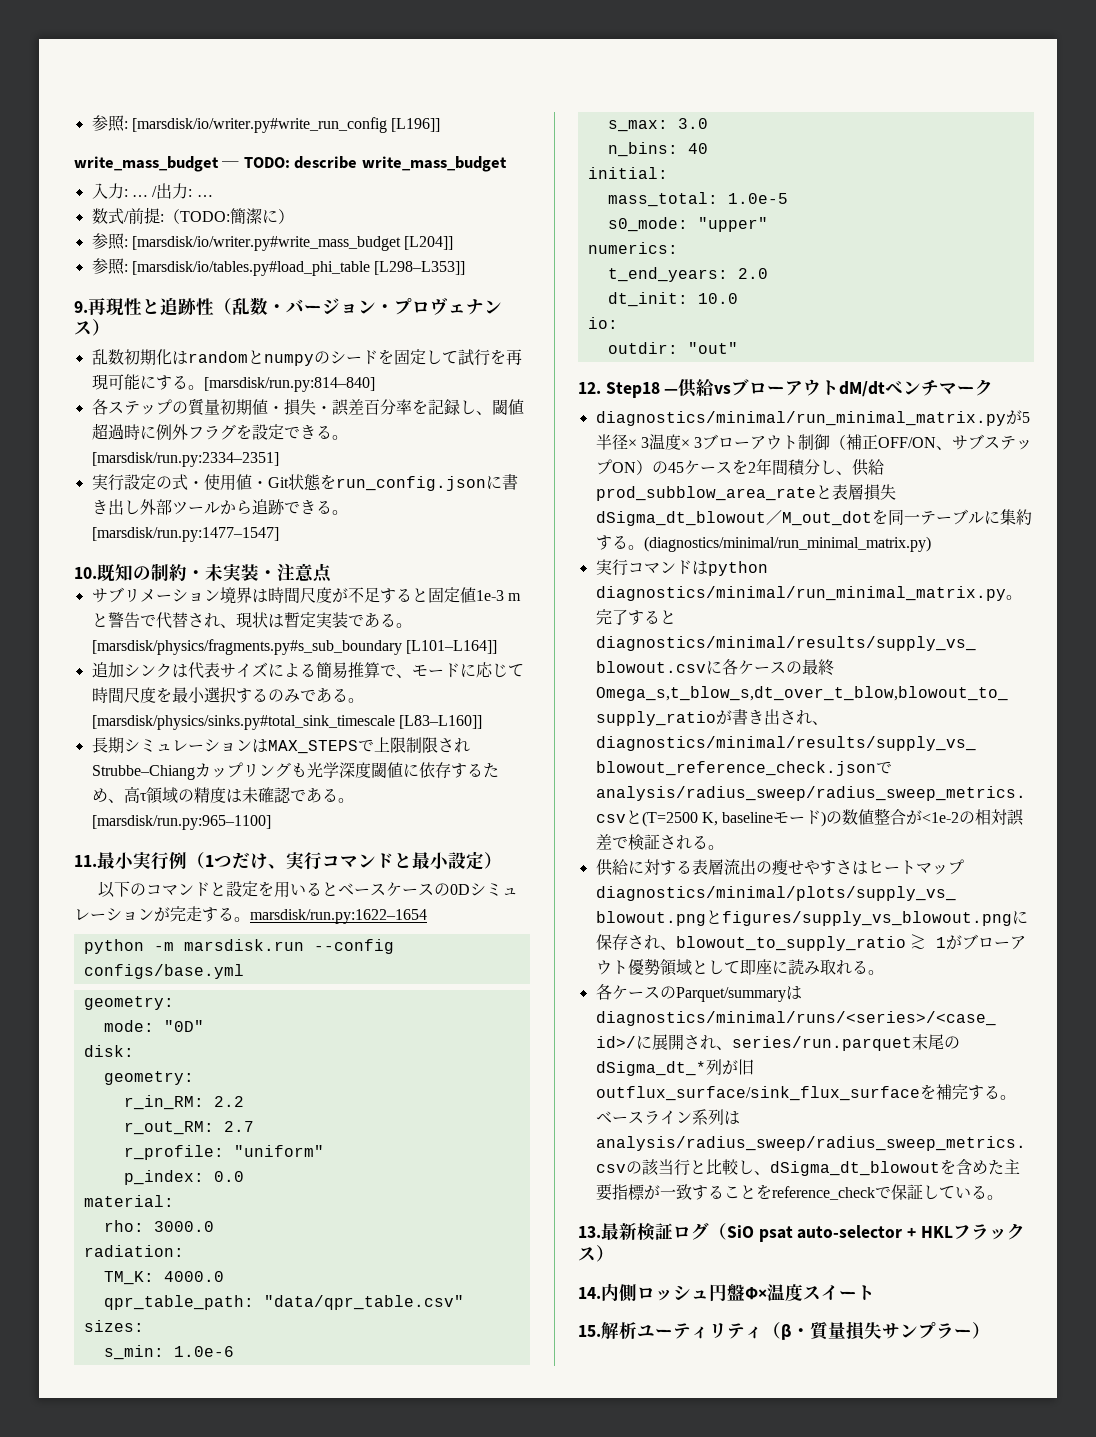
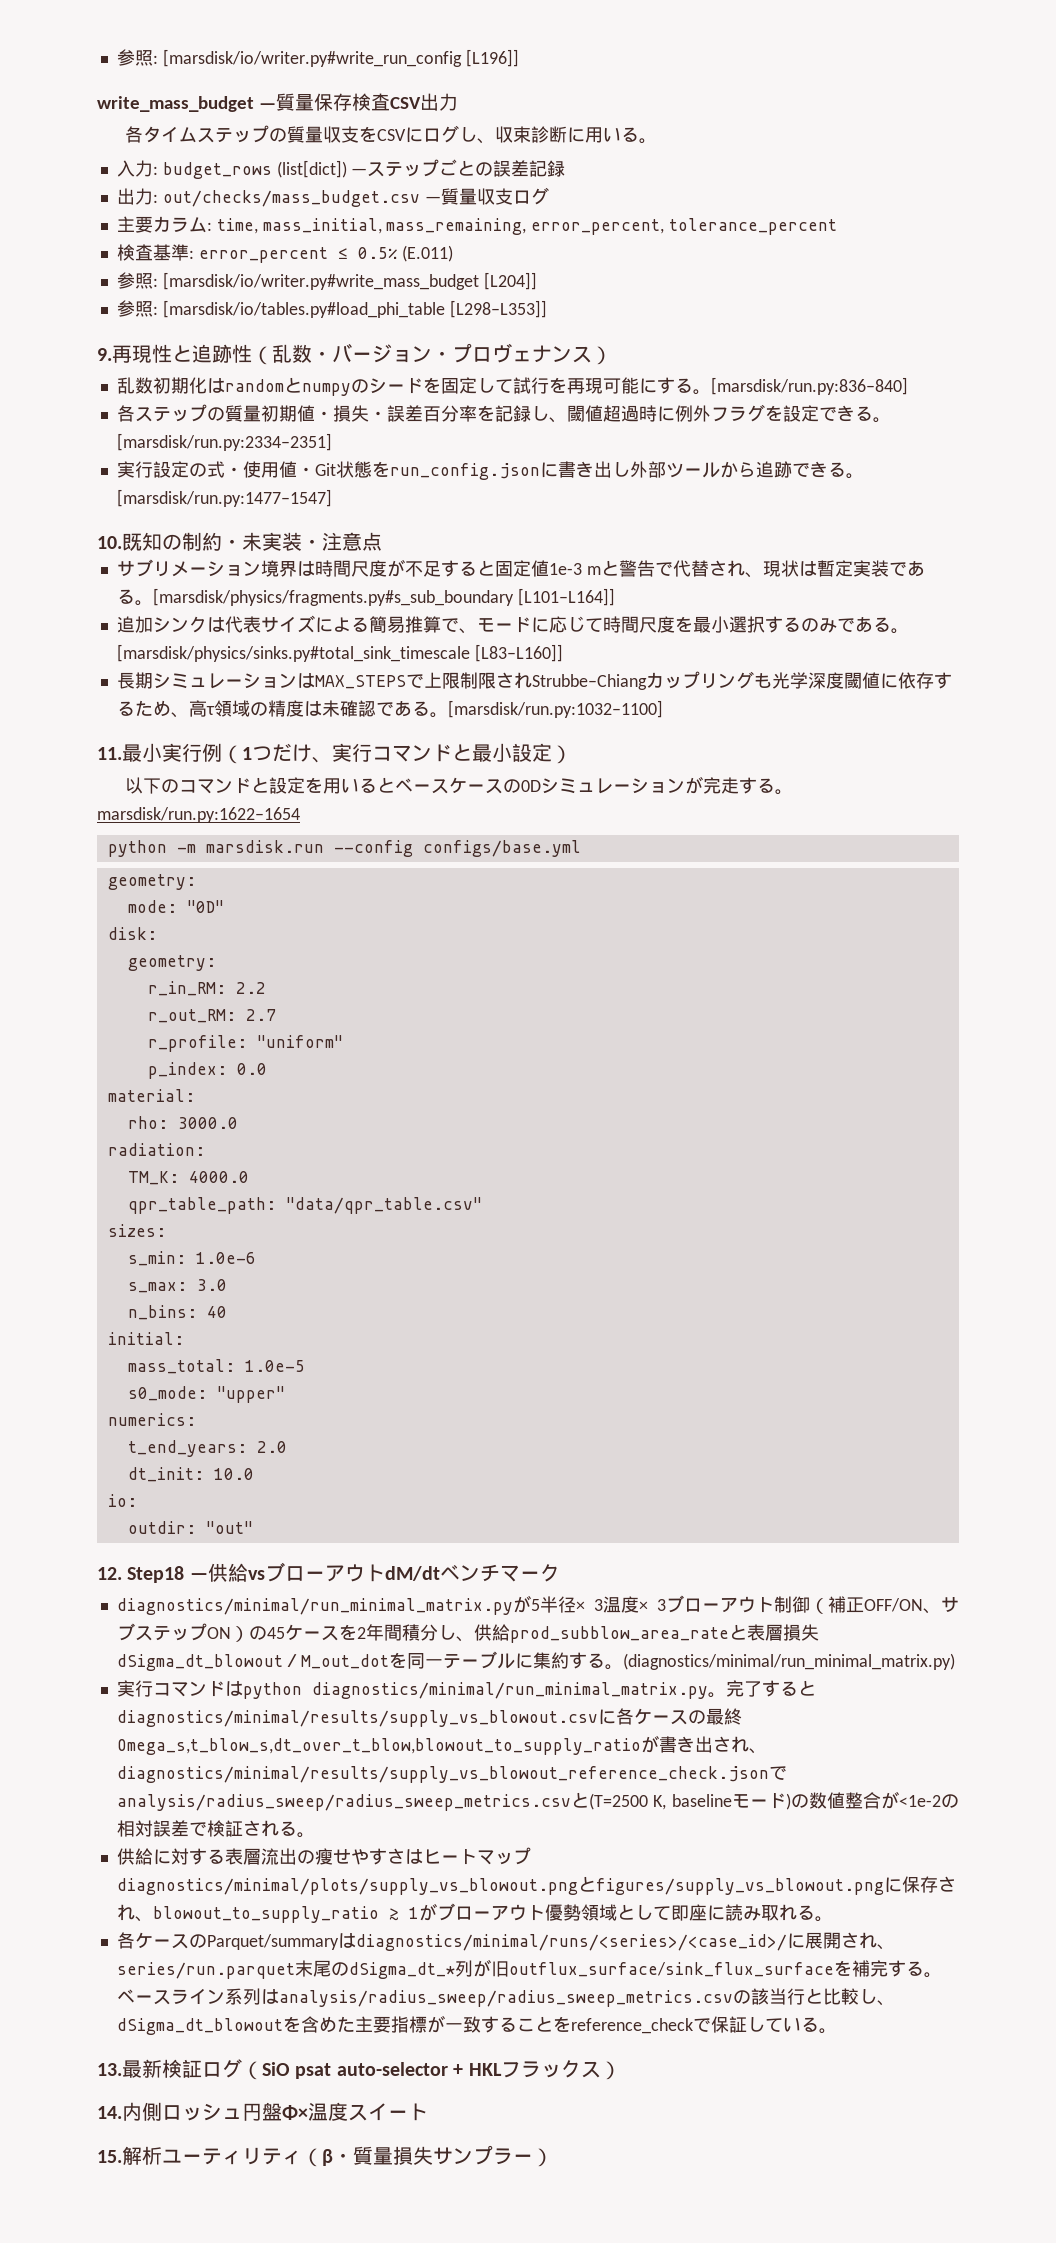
- write_mass_budget ─ TODO: describe write_mass_budget
- 入力: … /出力: …
- 数式/前提:（TODO:簡潔に）
+ write_mass_budget —質量保存検査CSV出力
+ 各タイムステップの質量収支をCSVにログし、収束診断に用いる。
+ 入力: budget_rows (list[dict]) —ステップごとの誤差記録
+ 出力: out/checks/mass_budget.csv —質量収支ログ
+ 主要カラム: time, mass_initial, mass_remaining, error_percent, tolerance_percent
+ 検査基準: error_percent ≤ 0.5% (E.011)
- [marsdisk/run.py:814–840]
+ [marsdisk/run.py:836–840]
- [marsdisk/run.py:965–1100]
+ [marsdisk/run.py:1032–1100]

